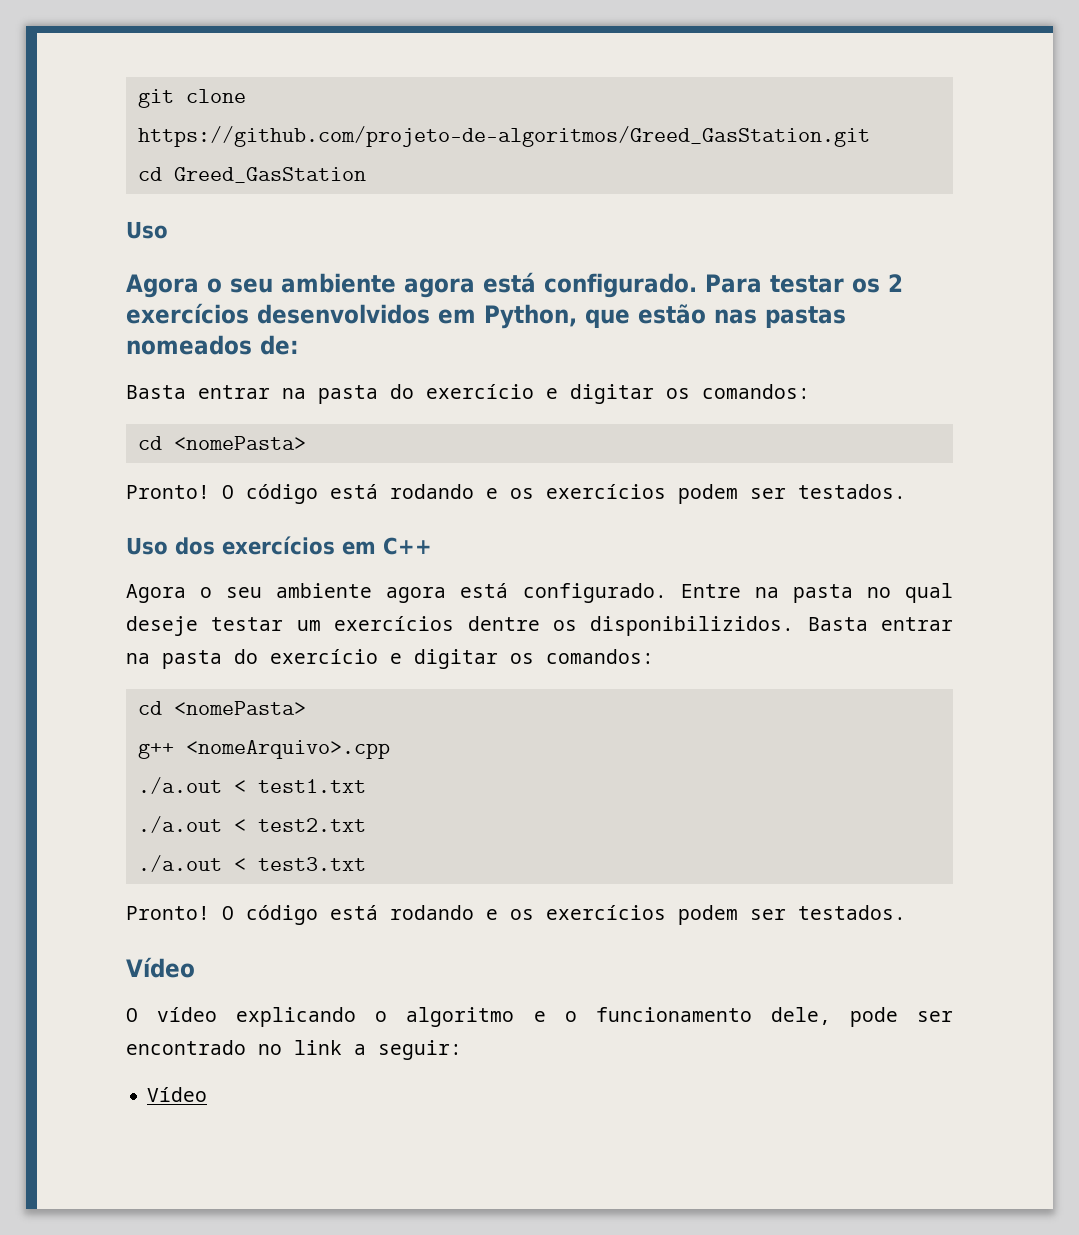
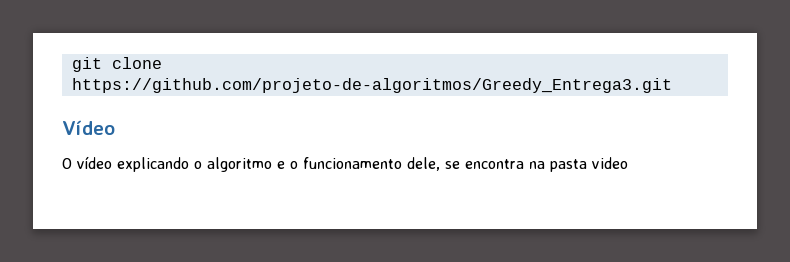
- git clone https://github.com/projeto-de-algoritmos/Greed_GasStation.git
- cd Greed_GasStation
- Uso
- Agora o seu ambiente agora está configurado. Para testar os 2 exercícios desenvolvidos em Python, que estão nas pastas nomeados de:
- Basta entrar na pasta do exercício e digitar os comandos:
- cd <nomePasta>
- Pronto! O código está rodando e os exercícios podem ser testados.
- Uso dos exercícios em C++
- Agora o seu ambiente agora está configurado. Entre na pasta no qual deseje testar um exercícios dentre os disponibilizidos. Basta entrar na pasta do exercício e digitar os comandos:
- cd <nomePasta>
- g++ <nomeArquivo>.cpp
- ./a.out < test1.txt
- ./a.out < test2.txt
- ./a.out < test3.txt
- Pronto! O código está rodando e os exercícios podem ser testados.
+ git clone https://github.com/projeto-de-algoritmos/Greedy_Entrega3.git
- O vídeo explicando o algoritmo e o funcionamento dele, pode ser encontrado no link a seguir:
- Vídeo
+ O vídeo explicando o algoritmo e o funcionamento dele, se encontra na pasta video

